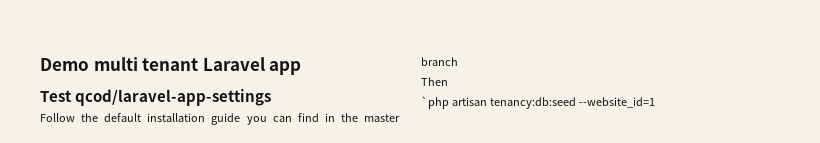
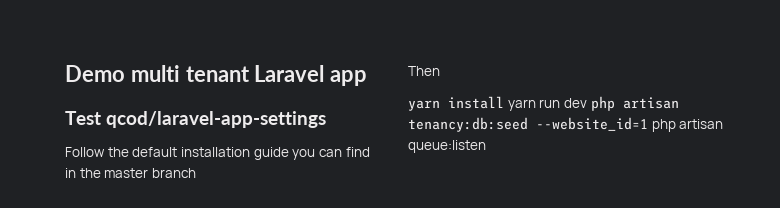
- `php artisan tenancy:db:seed --website_id=1
+ yarn install yarn run dev php artisan tenancy:db:seed --website_id=1 php artisan queue:listen

